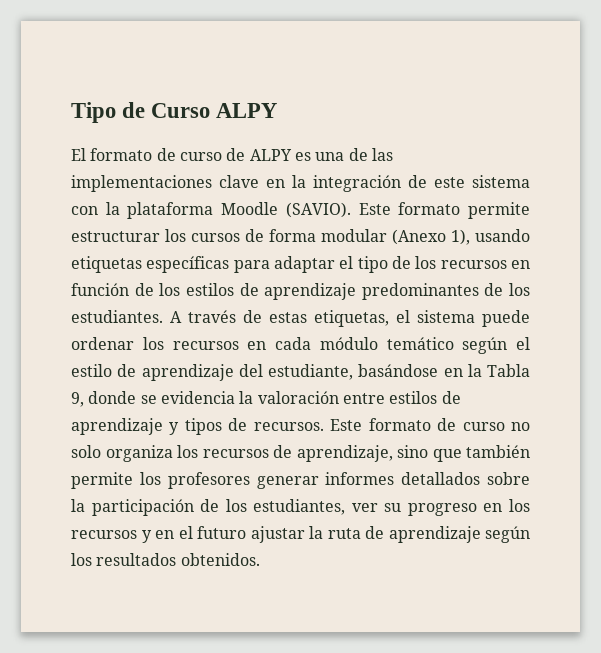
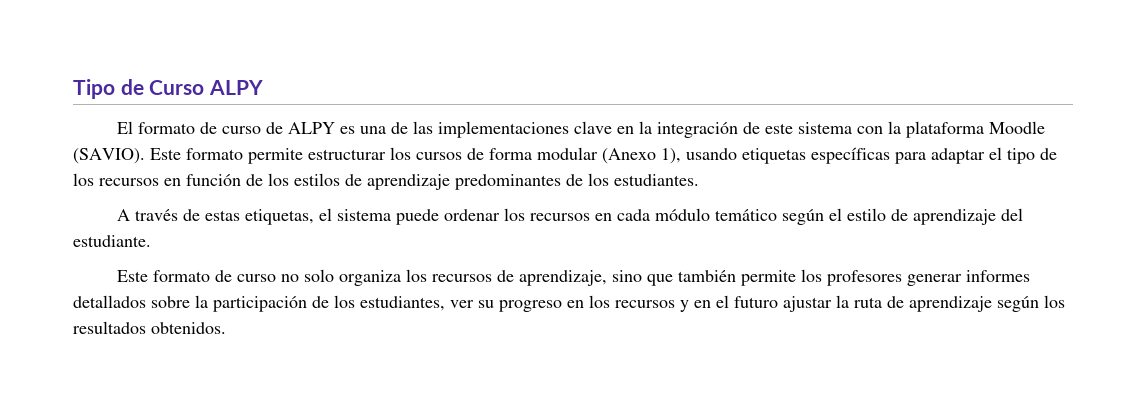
- Este formato permite estructurar los cursos de forma modular (Anexo 1), usando etiquetas específicas para adaptar el tipo de los recursos en función de los estilos de aprendizaje predominantes de los estudiantes. A través de estas etiquetas, el sistema puede ordenar los recursos en cada módulo temático según el estilo de aprendizaje del estudiante, basándose en la Tabla 9, donde se evidencia la valoración entre estilos de aprendizaje y tipos de recursos. Este formato de curso no solo organiza los recursos de aprendizaje, sino que también permite los profesores generar informes detallados sobre la participación de los estudiantes, ver su progreso en los recursos y en el futuro ajustar la ruta de aprendizaje según los resultados obtenidos.
+ Este formato permite estructurar los cursos de forma modular (Anexo 1), usando etiquetas específicas para adaptar el tipo de los recursos en función de los estilos de aprendizaje predominantes de los estudiantes.
+ A través de estas etiquetas, el sistema puede ordenar los recursos en cada módulo temático según el estilo de aprendizaje del estudiante.
+ Este formato de curso no solo organiza los recursos de aprendizaje, sino que también permite los profesores generar informes detallados sobre la participación de los estudiantes, ver su progreso en los recursos y en el futuro ajustar la ruta de aprendizaje según los resultados obtenidos.

